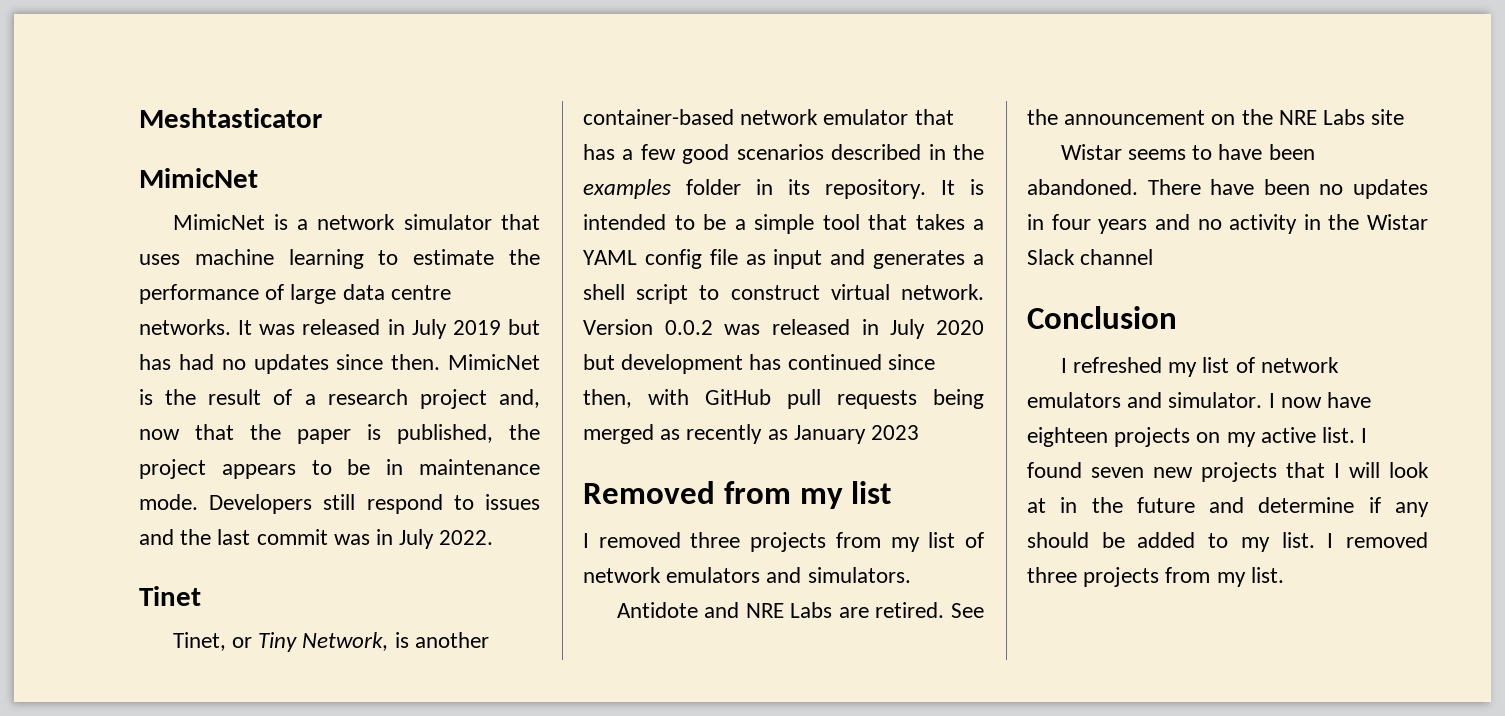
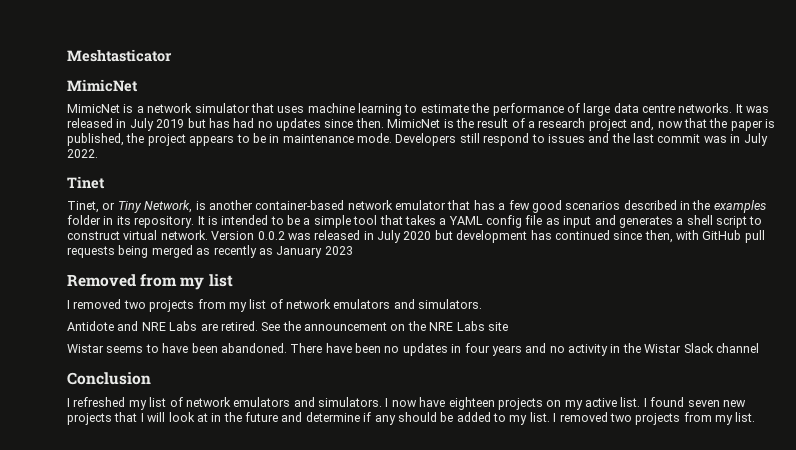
- I removed three projects from my list of network emulators and simulators.
+ I removed two projects from my list of network emulators and simulators.
- I refreshed my list of network emulators and simulator.
+ I refreshed my list of network emulators and simulators.
- I removed three projects from my list.
+ I removed two projects from my list.

